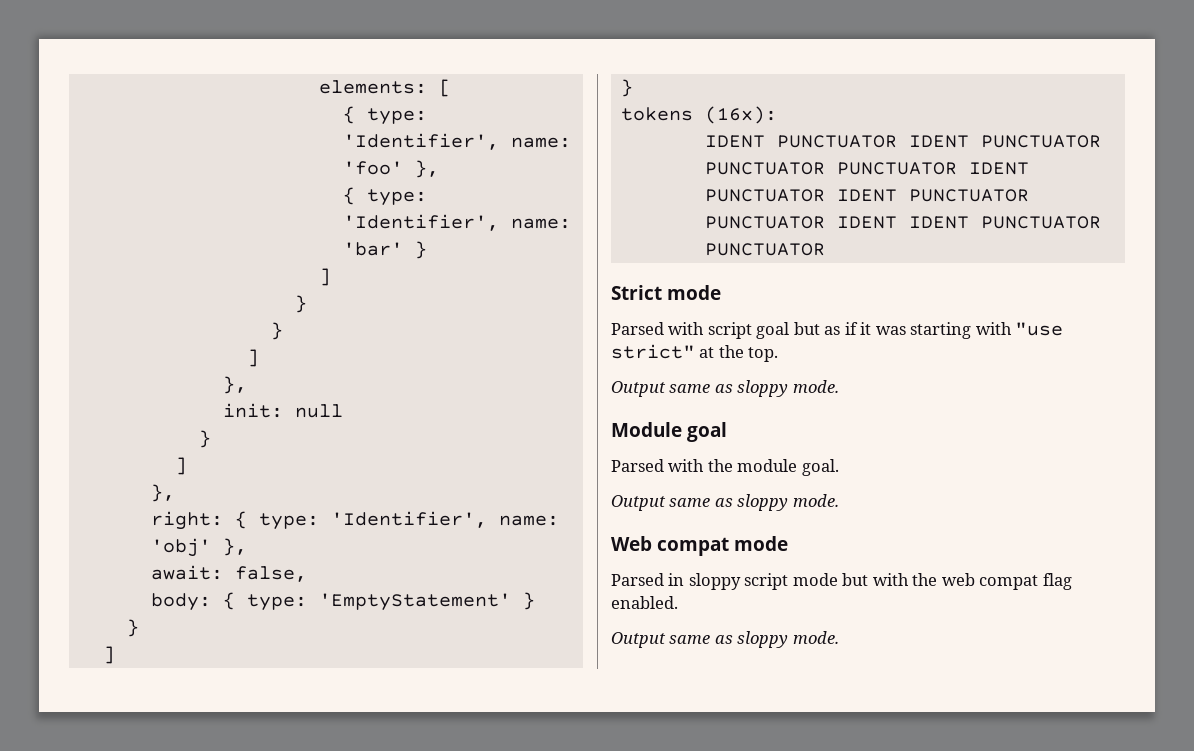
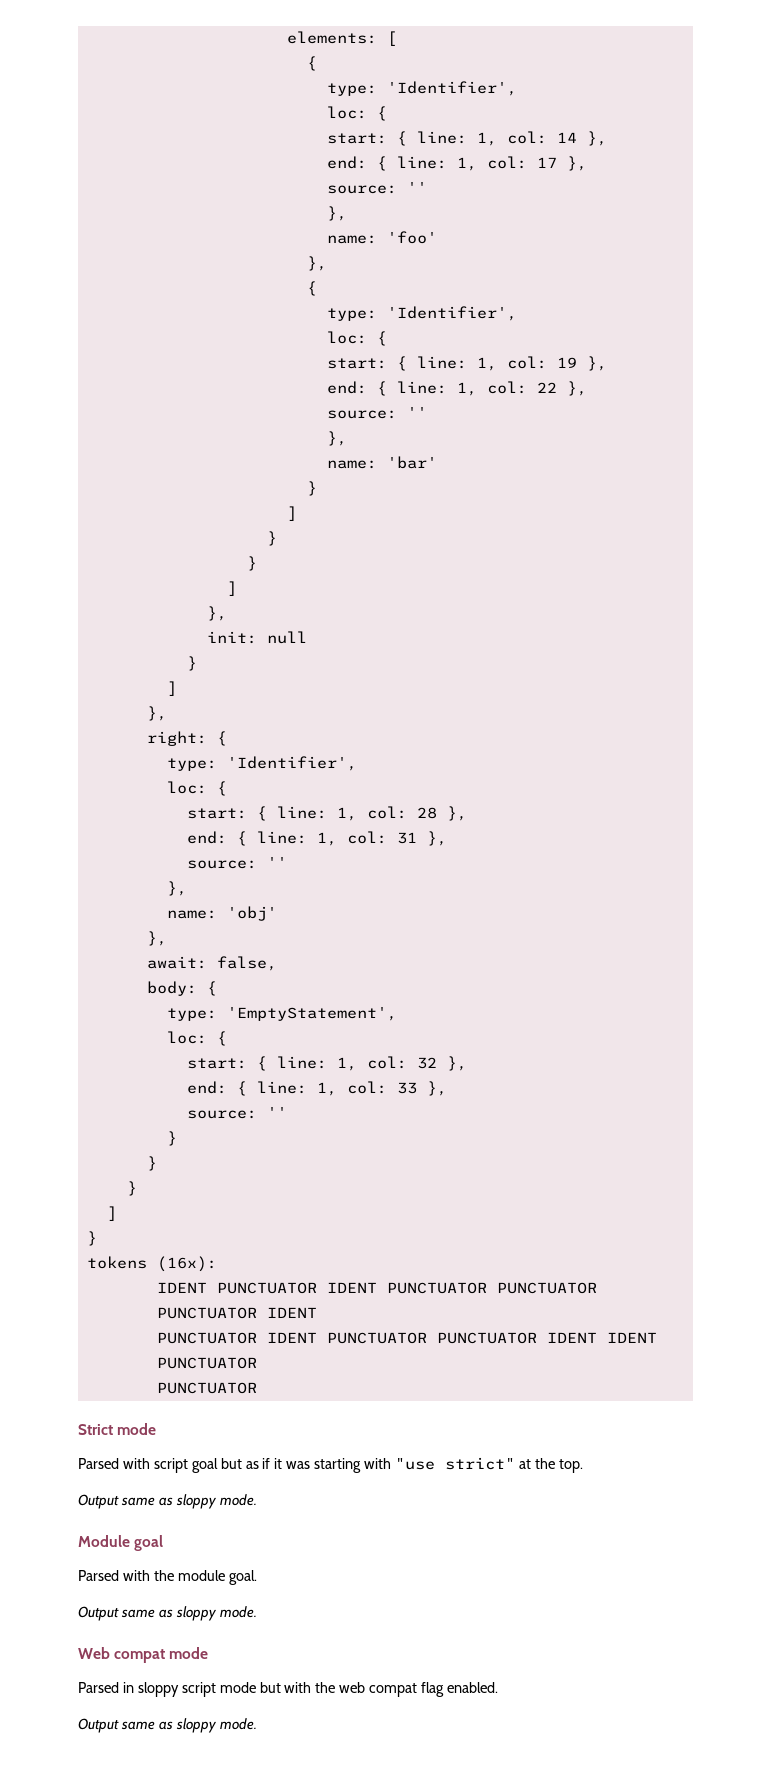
  elements: [
- { type: 'Identifier', name: 'foo' },
- { type: 'Identifier', name: 'bar' }
+ {
+ type: 'Identifier',
+ loc: {
+ start: { line: 1, col: 14 },
+ end: { line: 1, col: 17 },
+ source: ''
+ },
+ name: 'foo'
+ },
+ {
+ type: 'Identifier',
+ loc: {
+ start: { line: 1, col: 19 },
+ end: { line: 1, col: 22 },
+ source: ''
+ },
+ name: 'bar'
+ }
- right: { type: 'Identifier', name: 'obj' },
+ right: {
+ type: 'Identifier',
+ loc: {
+ start: { line: 1, col: 28 },
+ end: { line: 1, col: 31 },
+ source: ''
+ },
+ name: 'obj'
+ },
- body: { type: 'EmptyStatement' }
+ body: {
+ type: 'EmptyStatement',
+ loc: {
+ start: { line: 1, col: 32 },
+ end: { line: 1, col: 33 },
+ source: ''
+ }
+ }

